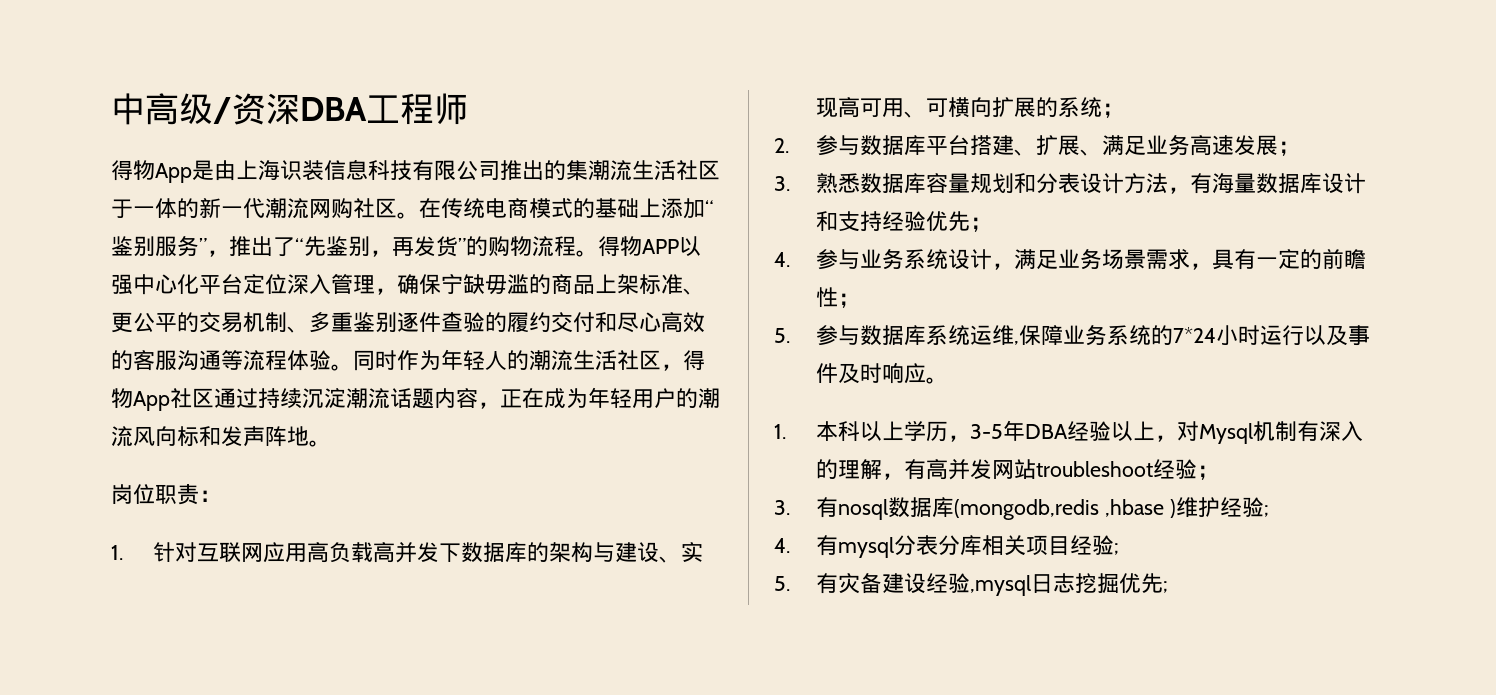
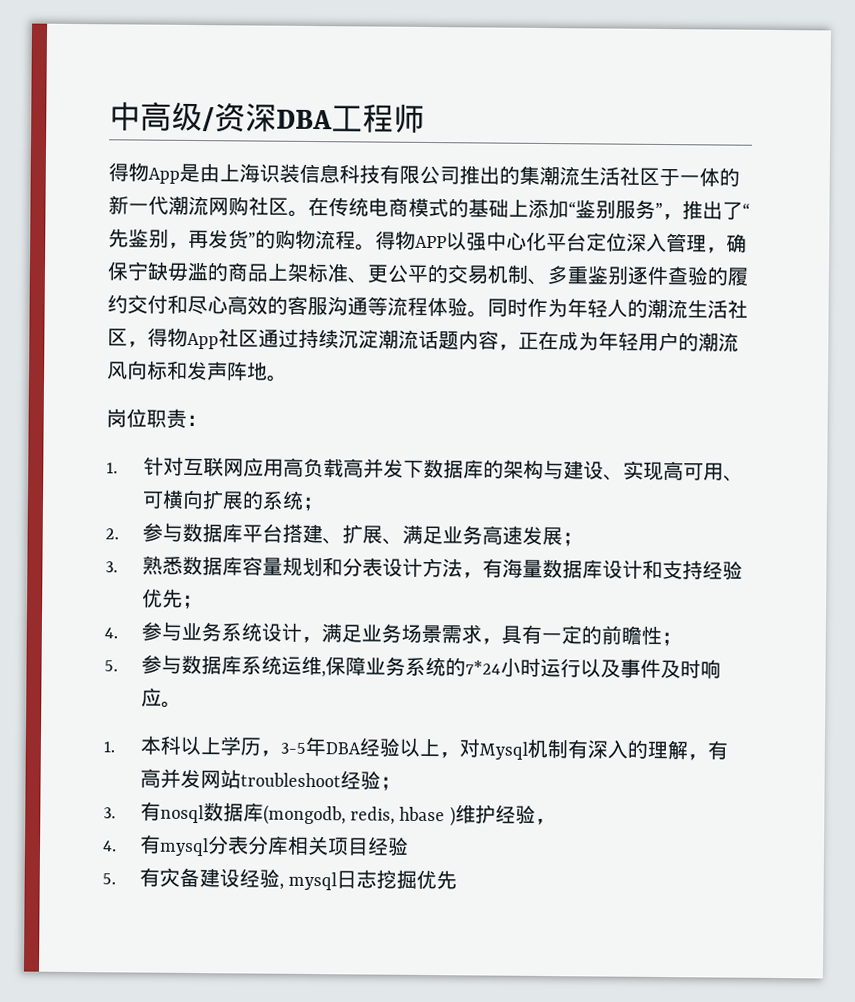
- 3.有nosql数据库(mongodb,redis ,hbase )维护经验;
+ 3.有nosql数据库(mongodb, redis, hbase )维护经验，
- 4.有mysql分表分库相关项目经验;
+ 4.有mysql分表分库相关项目经验
- 5.有灾备建设经验,mysql日志挖掘优先;
+ 5.有灾备建设经验, mysql日志挖掘优先

